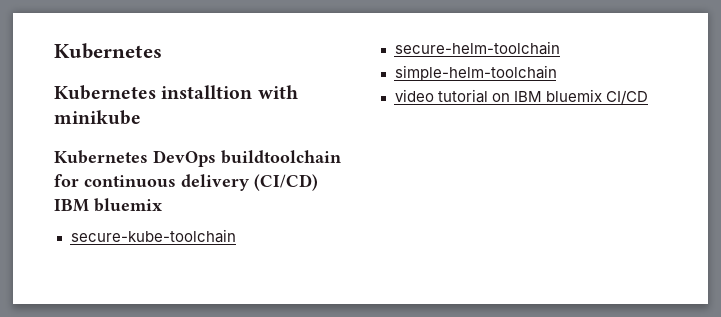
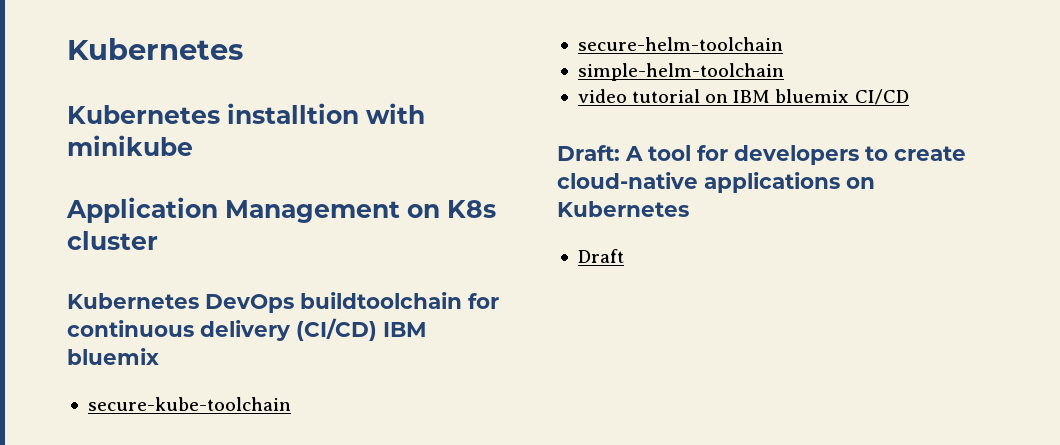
+ Application Management on K8s cluster
+ Draft: A tool for developers to create cloud-native applications on Kubernetes
+ Draft

